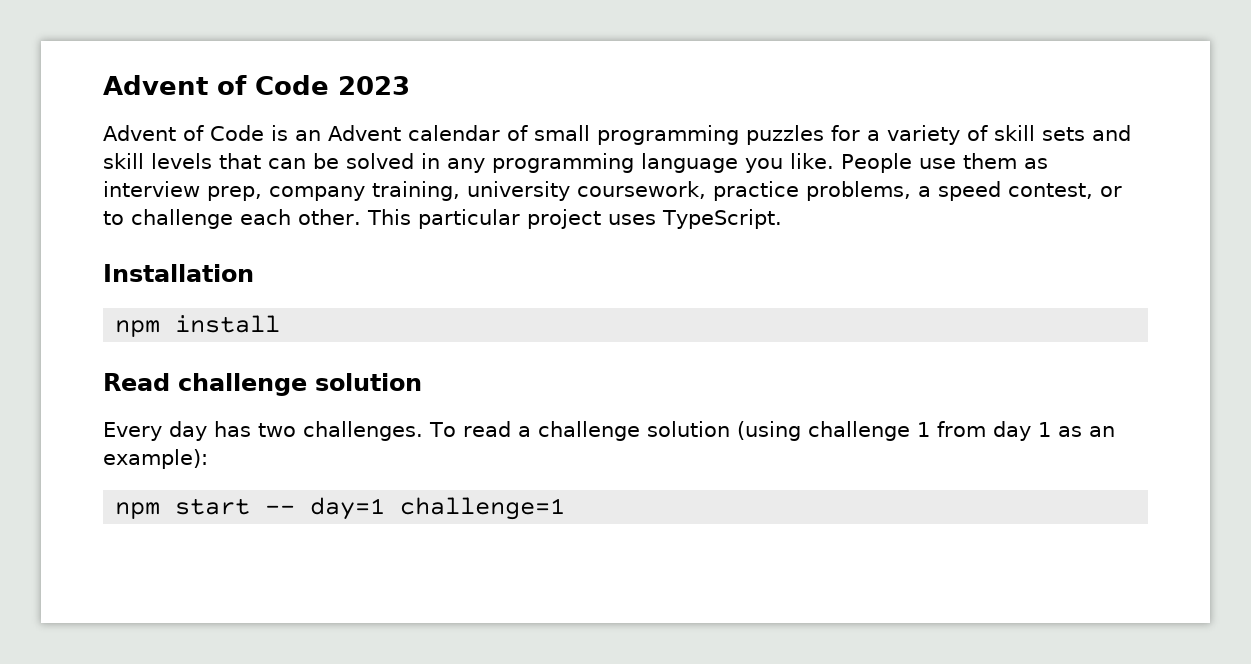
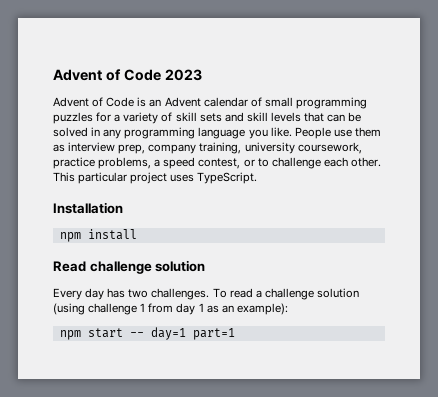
- npm start -- day=1 challenge=1
+ npm start -- day=1 part=1

